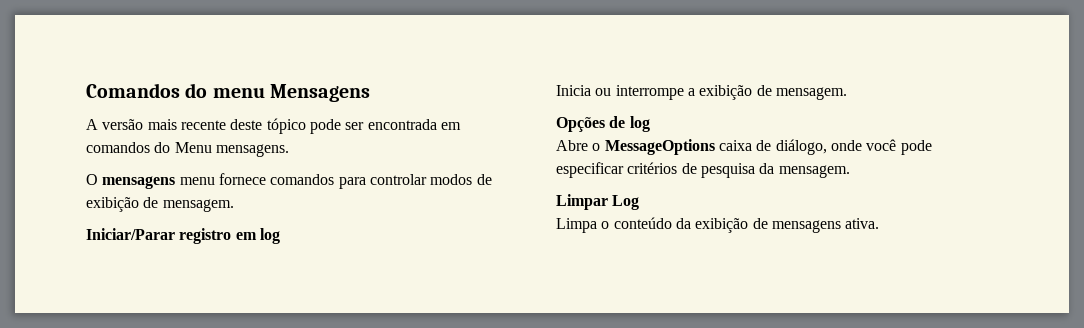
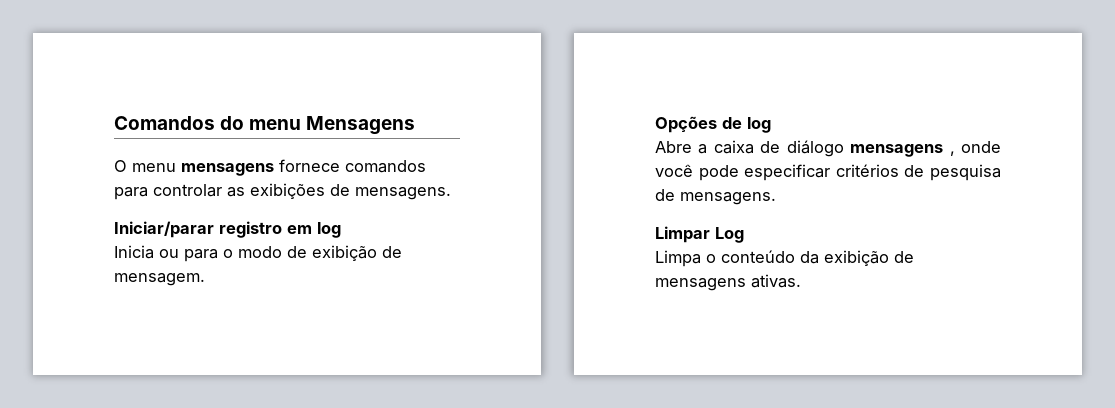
- A versão mais recente deste tópico pode ser encontrada em comandos do Menu mensagens.
- O mensagens menu fornece comandos para controlar modos de exibição de mensagem.
- Iniciar/Parar registro em log
+ O menu mensagens fornece comandos para controlar as exibições de mensagens.
+ Iniciar/parar registro em log
- Inicia ou interrompe a exibição de mensagem.
+ Inicia ou para o modo de exibição de mensagem.
- Abre o MessageOptions caixa de diálogo, onde você pode especificar critérios de pesquisa da mensagem.
+ Abre a caixa de diálogo mensagens , onde você pode especificar critérios de pesquisa de mensagens.
- Limpa o conteúdo da exibição de mensagens ativa.
+ Limpa o conteúdo da exibição de mensagens ativas.

